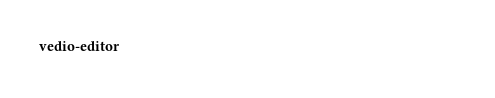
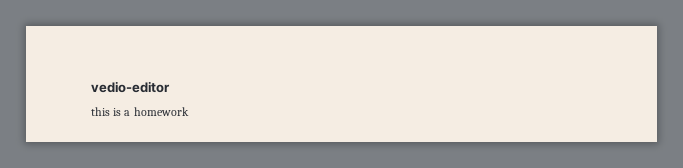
+ this is a homework

